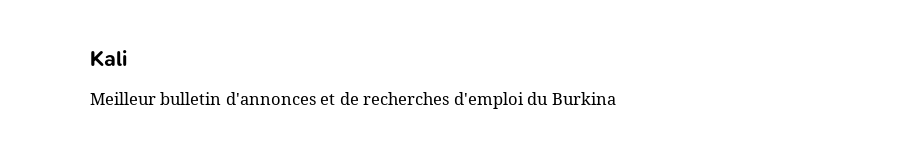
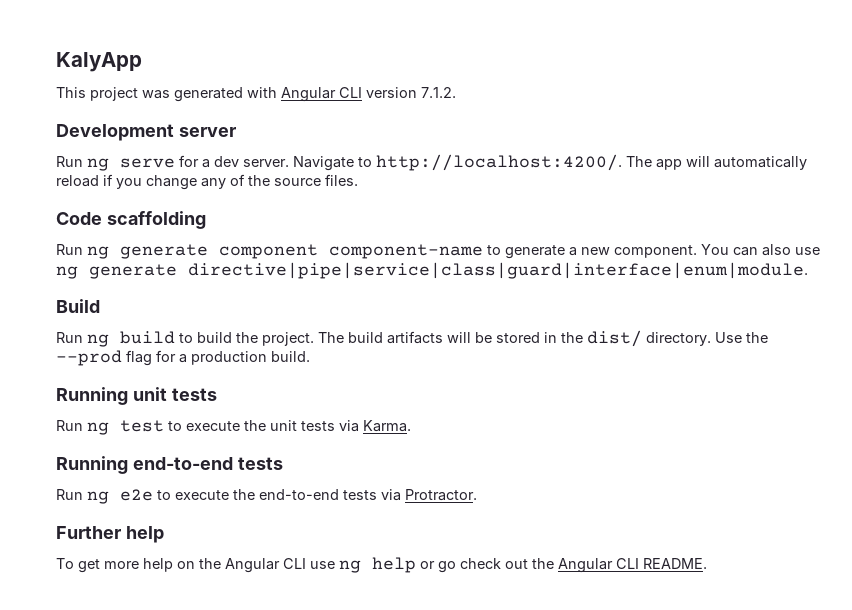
- Kali
- Meilleur bulletin d'annonces et de recherches d'emploi du Burkina
+ KalyApp
+ This project was generated with Angular CLI version 7.1.2.
+ Development server
+ Run ng serve for a dev server. Navigate to http://localhost:4200/. The app will automatically reload if you change any of the source files.
+ Code scaffolding
+ Run ng generate component component-name to generate a new component. You can also use ng generate directive|pipe|service|class|guard|interface|enum|module.
+ Build
+ Run ng build to build the project. The build artifacts will be stored in the dist/ directory. Use the --prod flag for a production build.
+ Running unit tests
+ Run ng test to execute the unit tests via Karma.
+ Running end-to-end tests
+ Run ng e2e to execute the end-to-end tests via Protractor.
+ Further help
+ To get more help on the Angular CLI use ng help or go check out the Angular CLI README.

